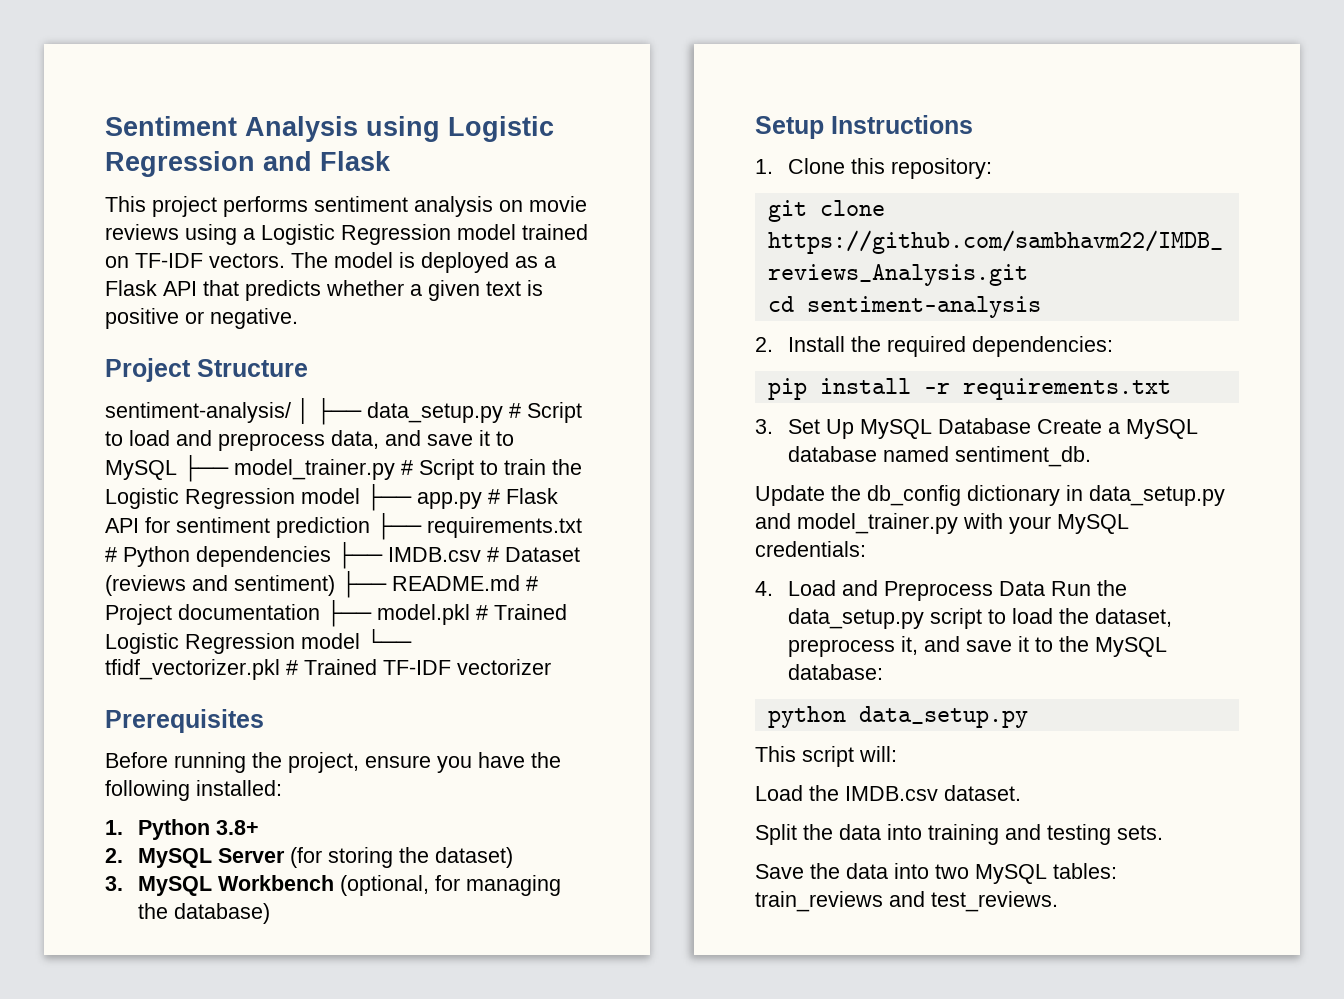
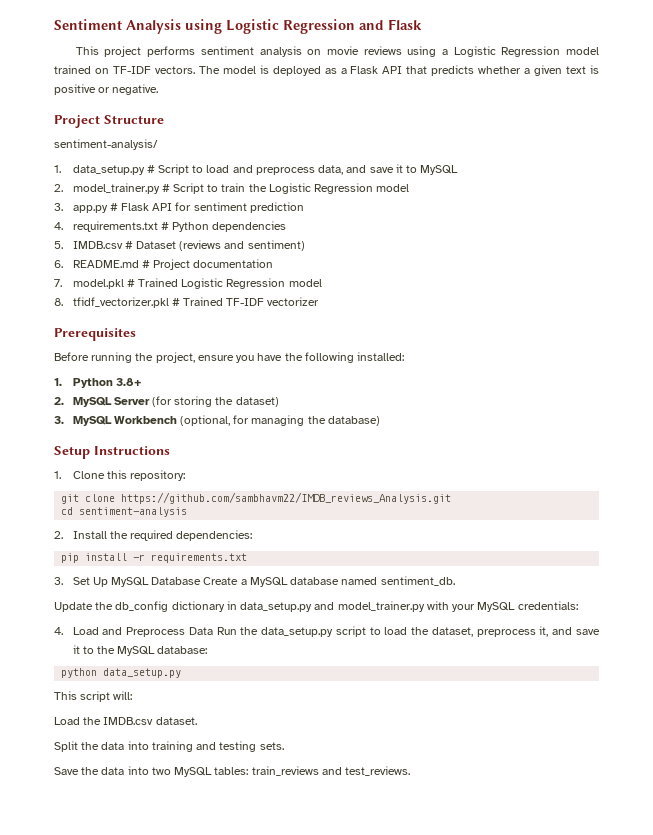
- sentiment-analysis/ │ ├── data_setup.py # Script to load and preprocess data, and save it to MySQL ├── model_trainer.py # Script to train the Logistic Regression model ├── app.py # Flask API for sentiment prediction ├── requirements.txt # Python dependencies ├── IMDB.csv # Dataset (reviews and sentiment) ├── README.md # Project documentation ├── model.pkl # Trained Logistic Regression model └── tfidf_vectorizer.pkl # Trained TF-IDF vectorizer
+ sentiment-analysis/
+ 1. data_setup.py # Script to load and preprocess data, and save it to MySQL
+ 2. model_trainer.py # Script to train the Logistic Regression model
+ 3. app.py # Flask API for sentiment prediction
+ 4. requirements.txt # Python dependencies
+ 5. IMDB.csv # Dataset (reviews and sentiment)
+ 6. README.md # Project documentation
+ 7. model.pkl # Trained Logistic Regression model
+ 8. tfidf_vectorizer.pkl # Trained TF-IDF vectorizer

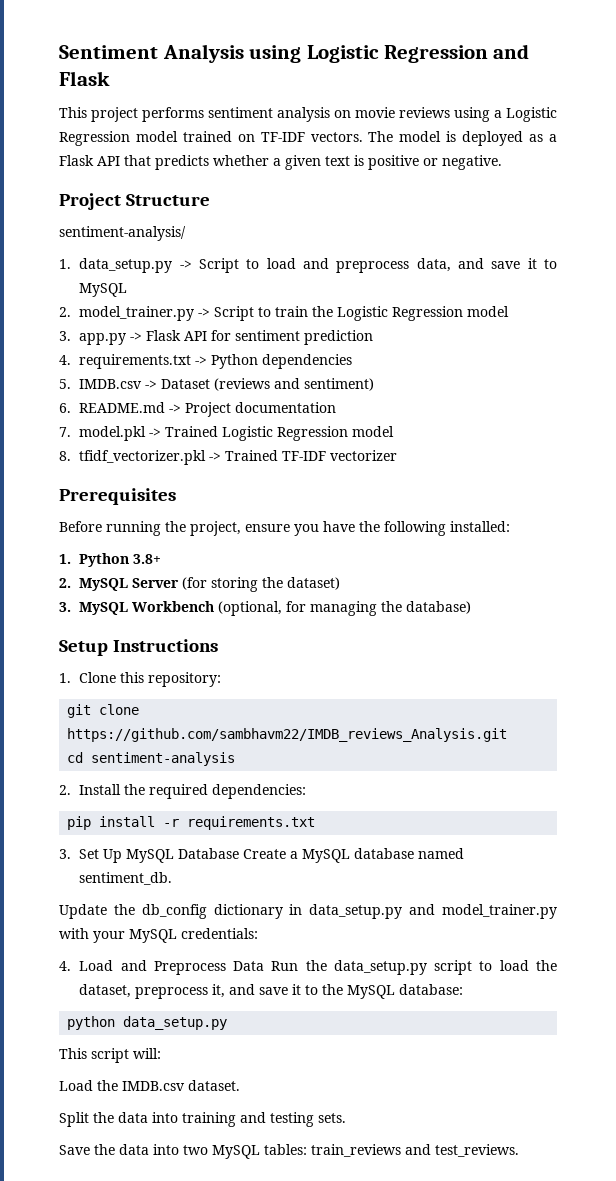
- 1. data_setup.py # Script to load and preprocess data, and save it to MySQL
+ 1. data_setup.py -> Script to load and preprocess data, and save it to MySQL
- 2. model_trainer.py # Script to train the Logistic Regression model
+ 2. model_trainer.py -> Script to train the Logistic Regression model
- 3. app.py # Flask API for sentiment prediction
+ 3. app.py -> Flask API for sentiment prediction
- 4. requirements.txt # Python dependencies
+ 4. requirements.txt -> Python dependencies
- 5. IMDB.csv # Dataset (reviews and sentiment)
+ 5. IMDB.csv -> Dataset (reviews and sentiment)
- 6. README.md # Project documentation
+ 6. README.md -> Project documentation
- 7. model.pkl # Trained Logistic Regression model
+ 7. model.pkl -> Trained Logistic Regression model
- 8. tfidf_vectorizer.pkl # Trained TF-IDF vectorizer
+ 8. tfidf_vectorizer.pkl -> Trained TF-IDF vectorizer

